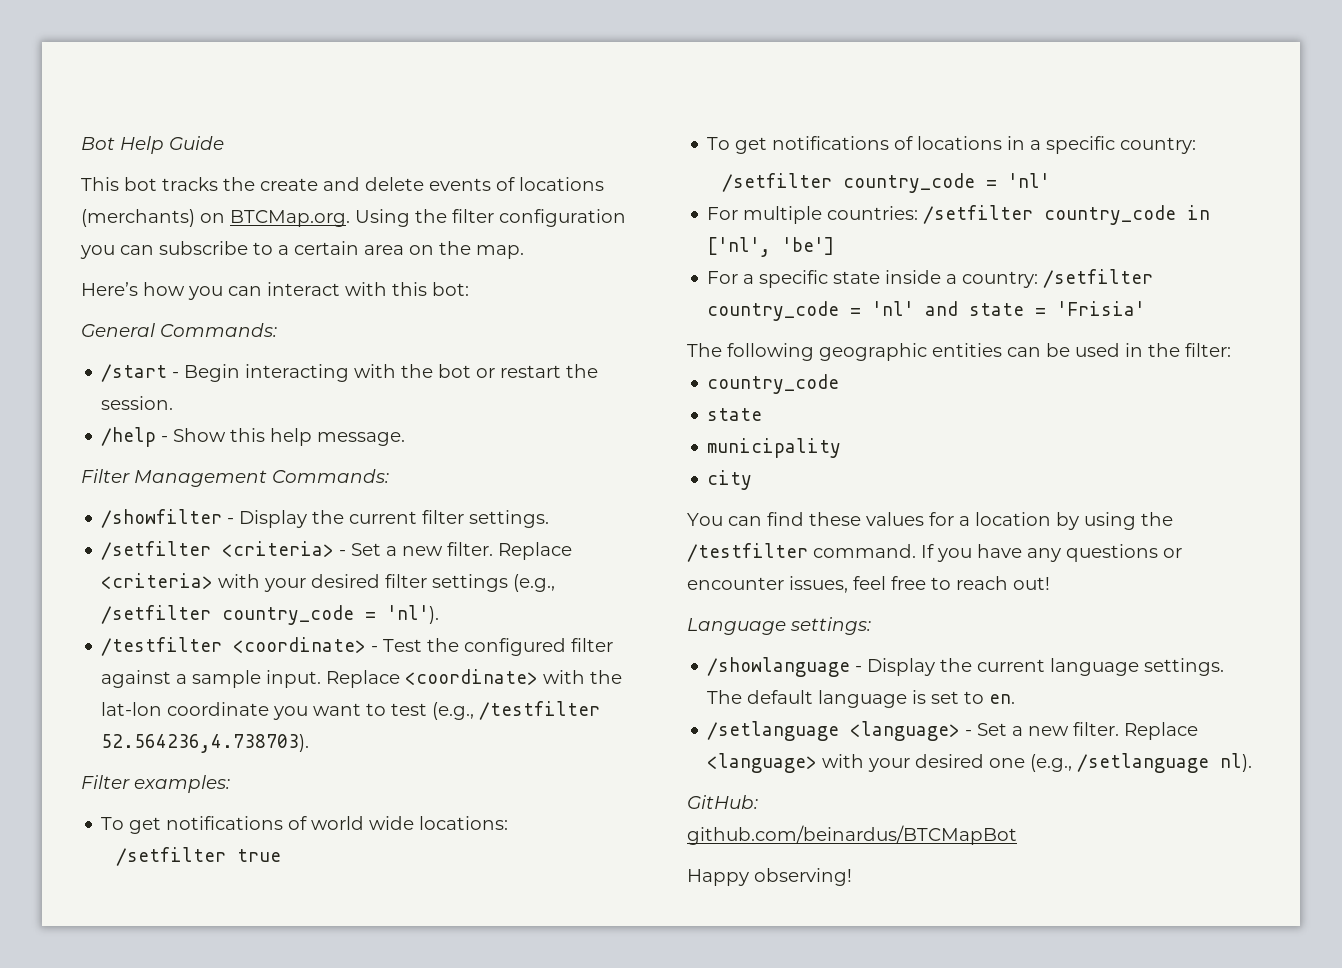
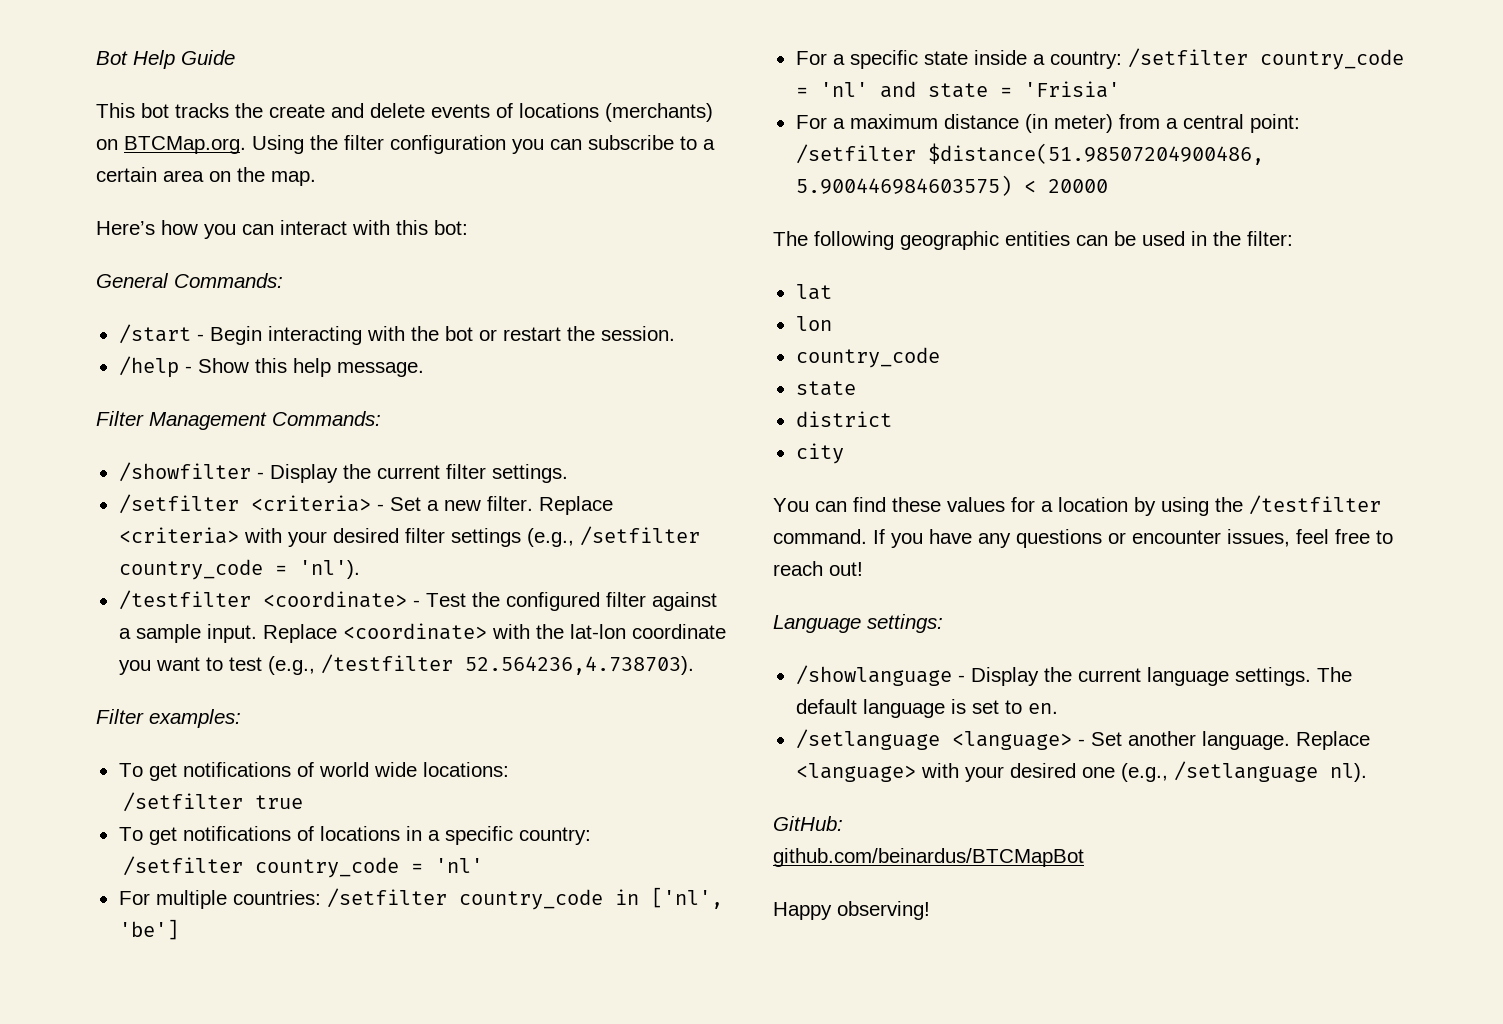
+ For a maximum distance (in meter) from a central point: /setfilter $distance(51.98507204900486, 5.900446984603575) < 20000
+ lat
+ lon
- municipality
+ district
- /setlanguage <language> - Set a new filter.
+ /setlanguage <language> - Set another language.

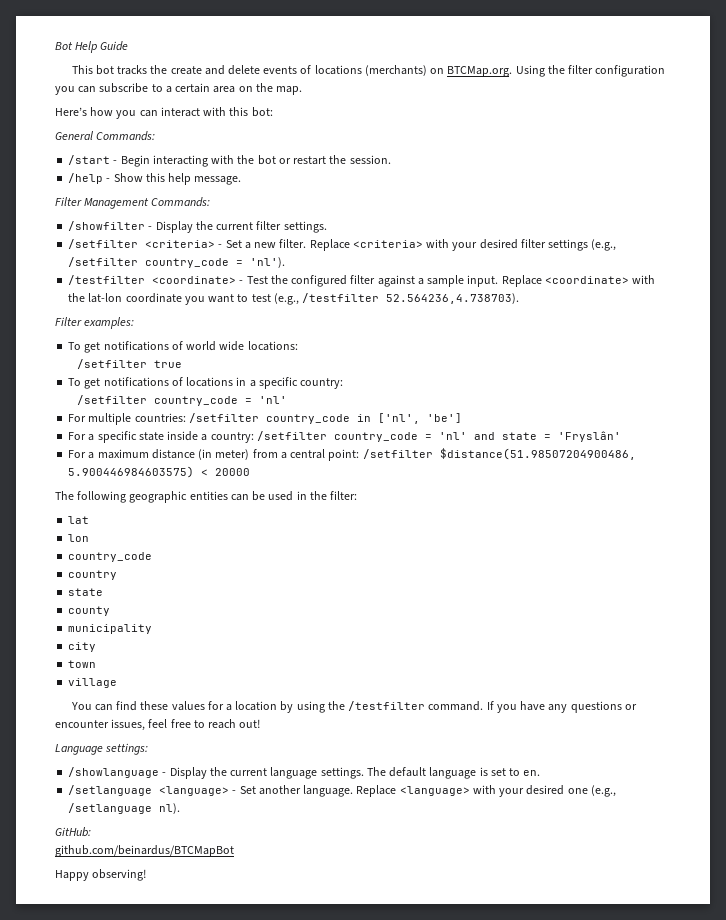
- For a specific state inside a country: /setfilter country_code = 'nl' and state = 'Frisia'
+ For a specific state inside a country: /setfilter country_code = 'nl' and state = 'Fryslân'
+ country
- district
+ county
+ municipality
+ town
+ village

